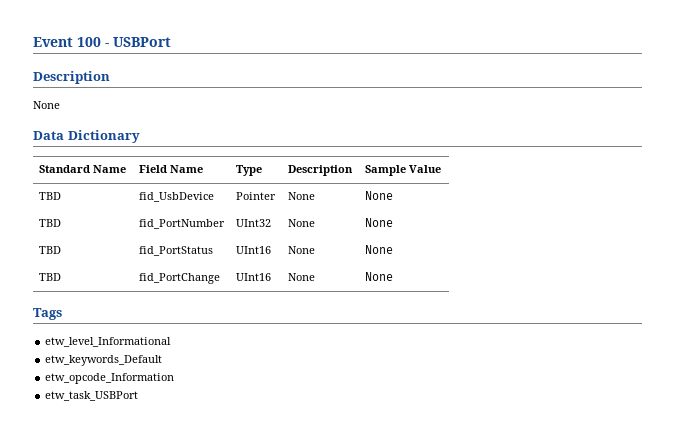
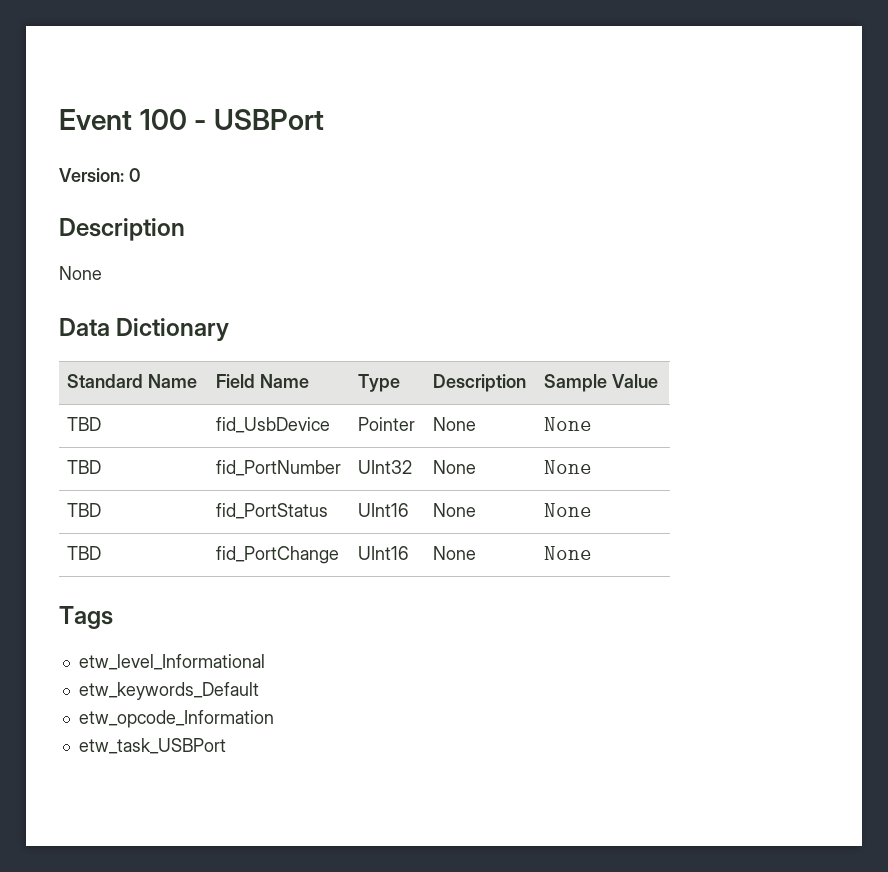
+ Version: 0

